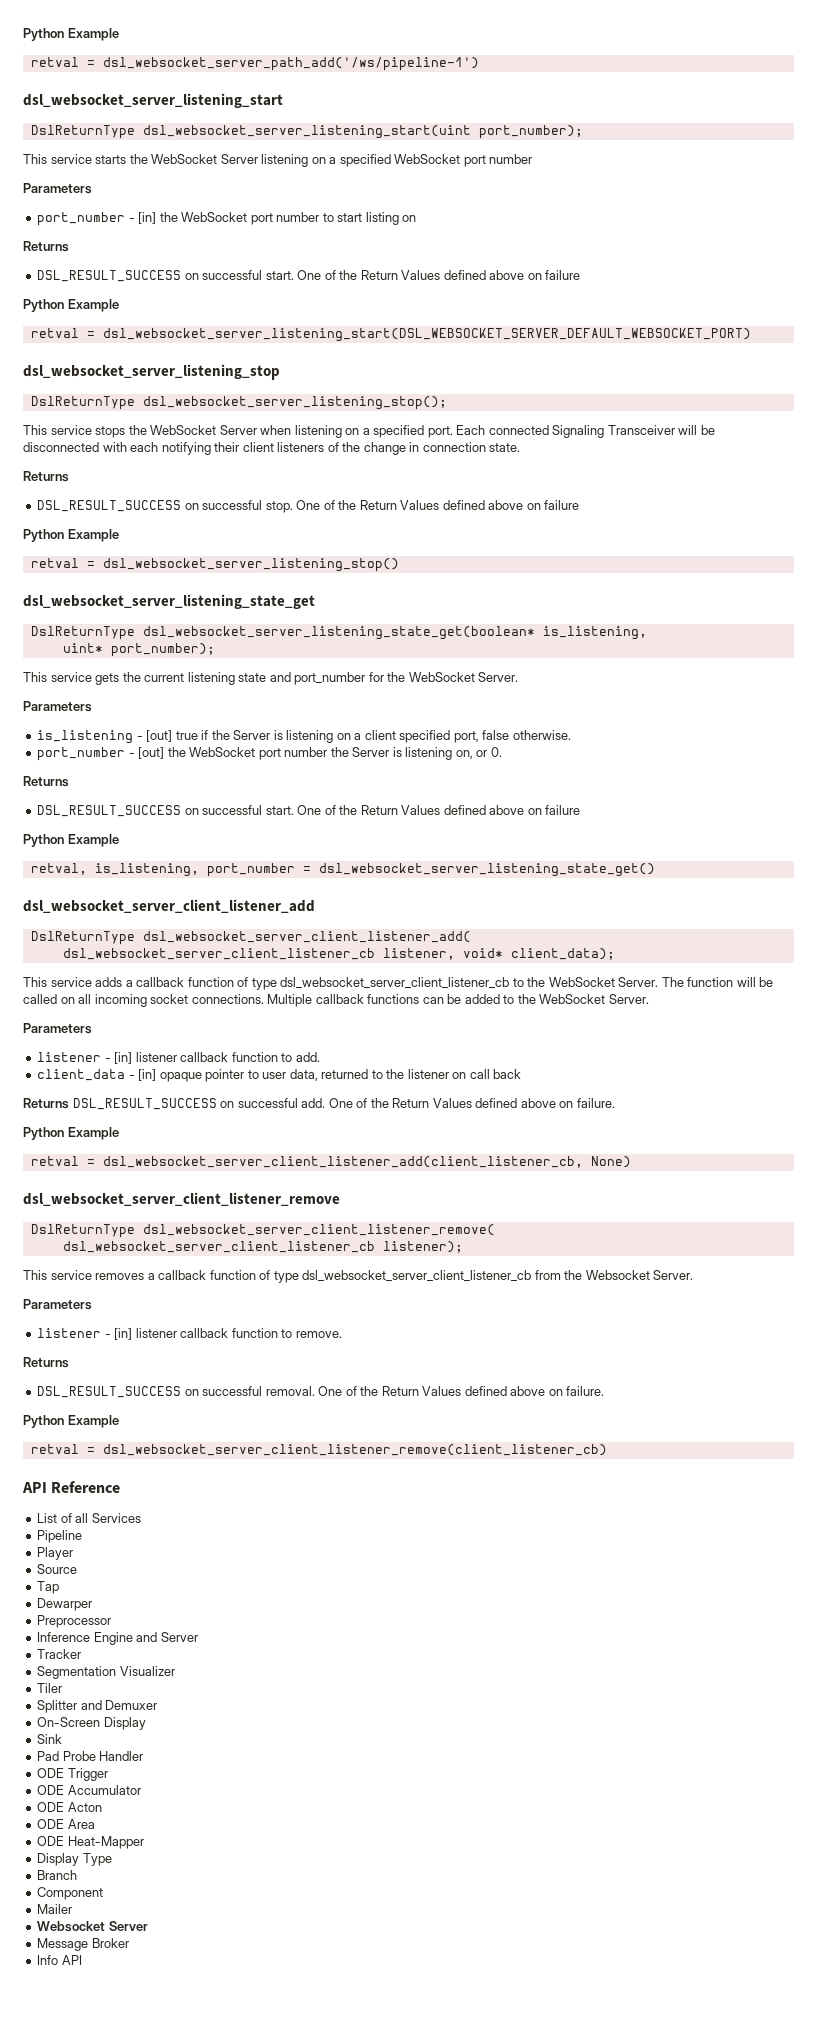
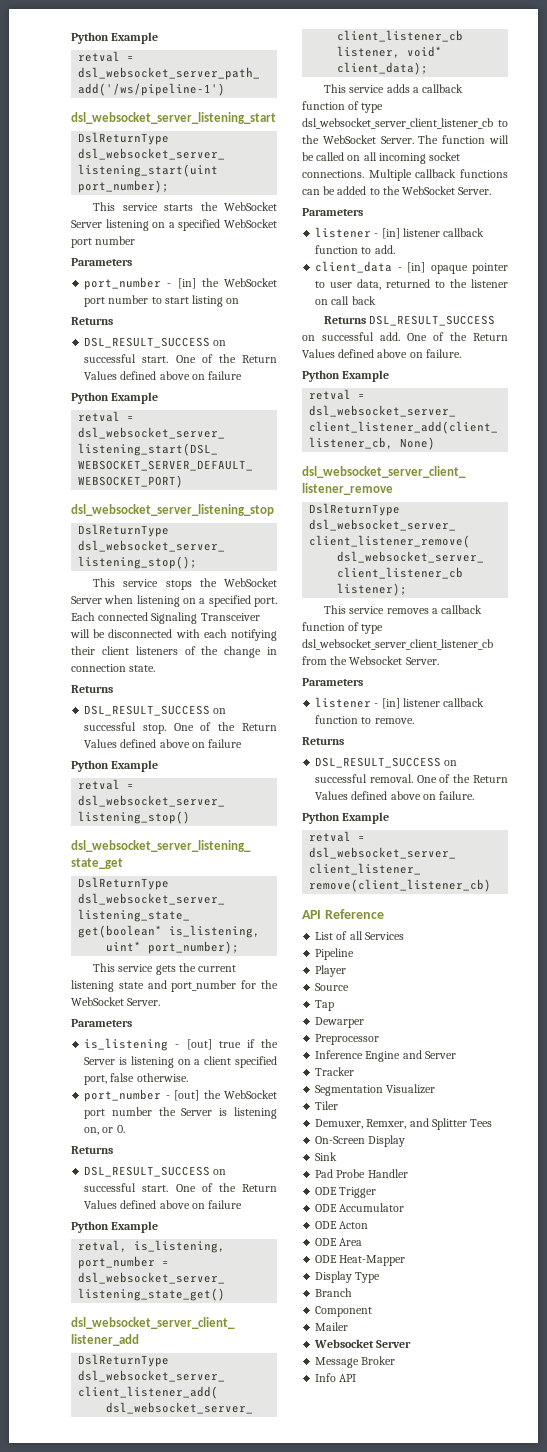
- Splitter and Demuxer
+ Demuxer, Remxer, and Splitter Tees

